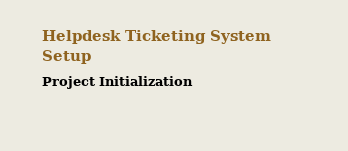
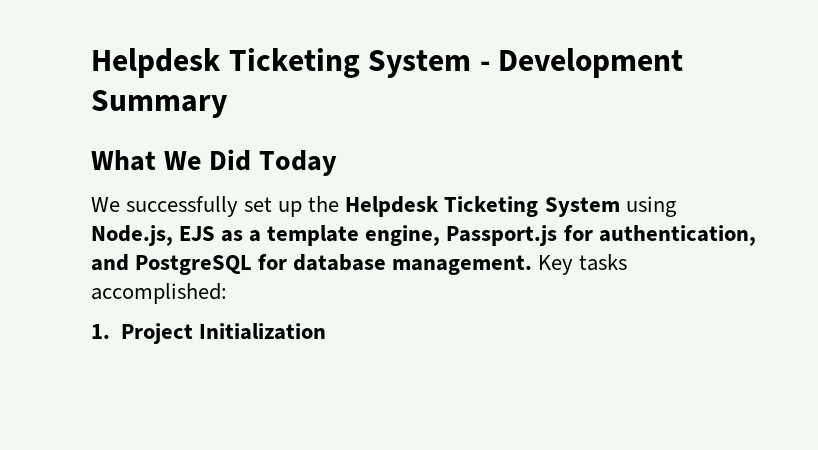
- Helpdesk Ticketing System Setup
- Project Initialization
+ Helpdesk Ticketing System - Development Summary
+ What We Did Today
+ We successfully set up the Helpdesk Ticketing System using Node.js, EJS as a template engine, Passport.js for authentication, and PostgreSQL for database management. Key tasks accomplished:
+ 1. Project Initialization

